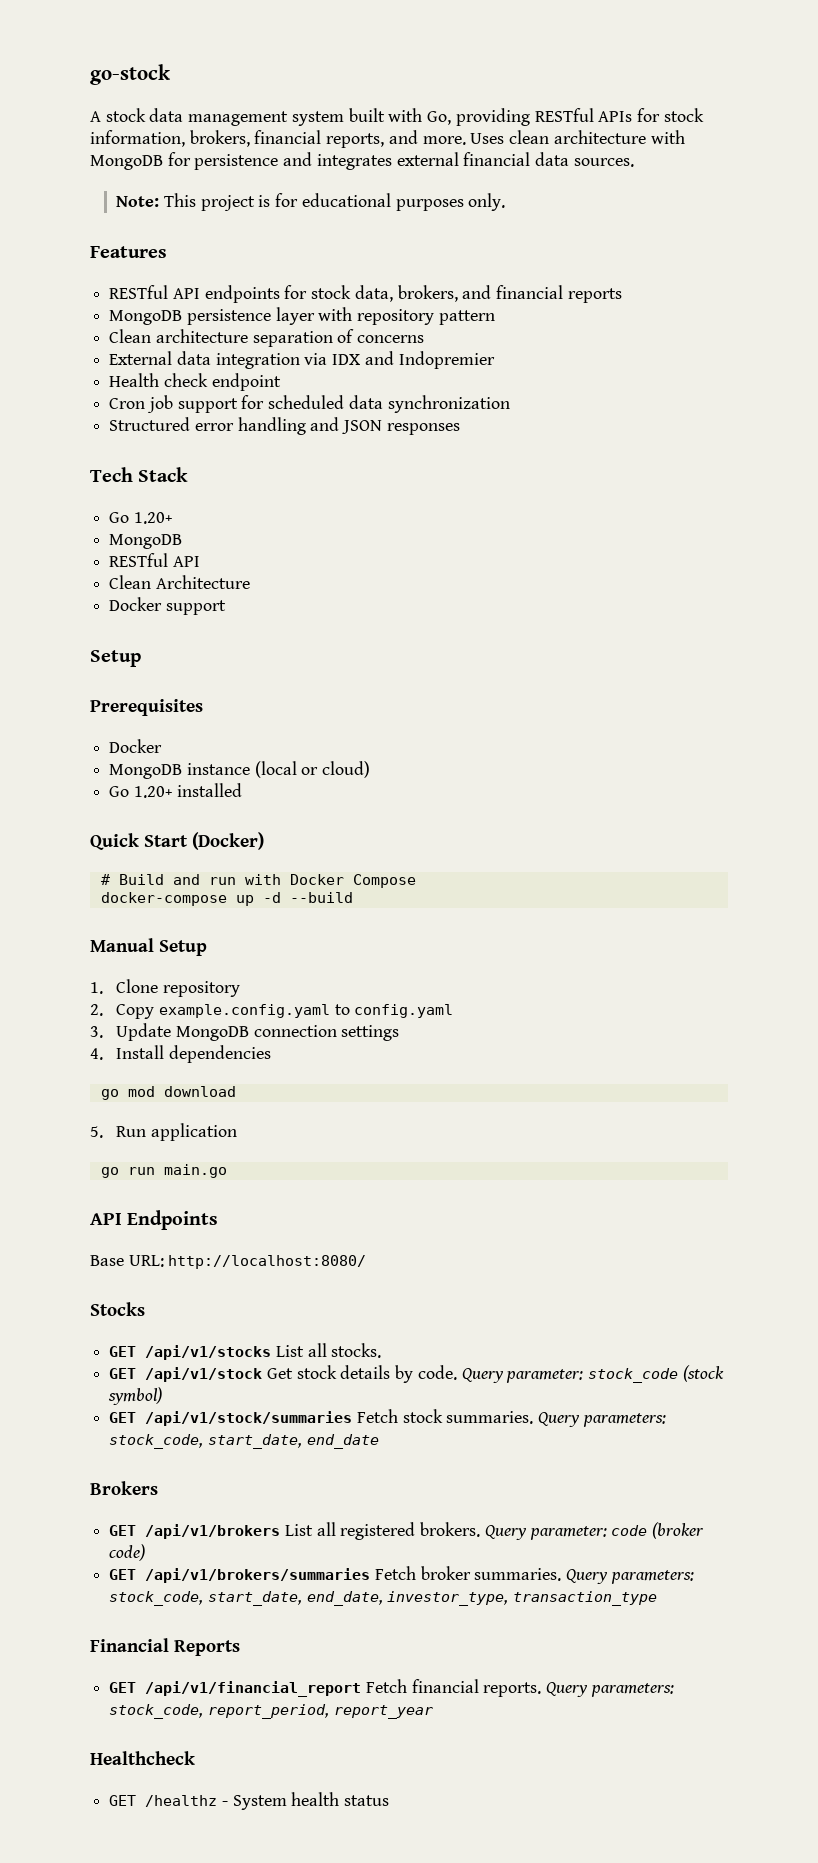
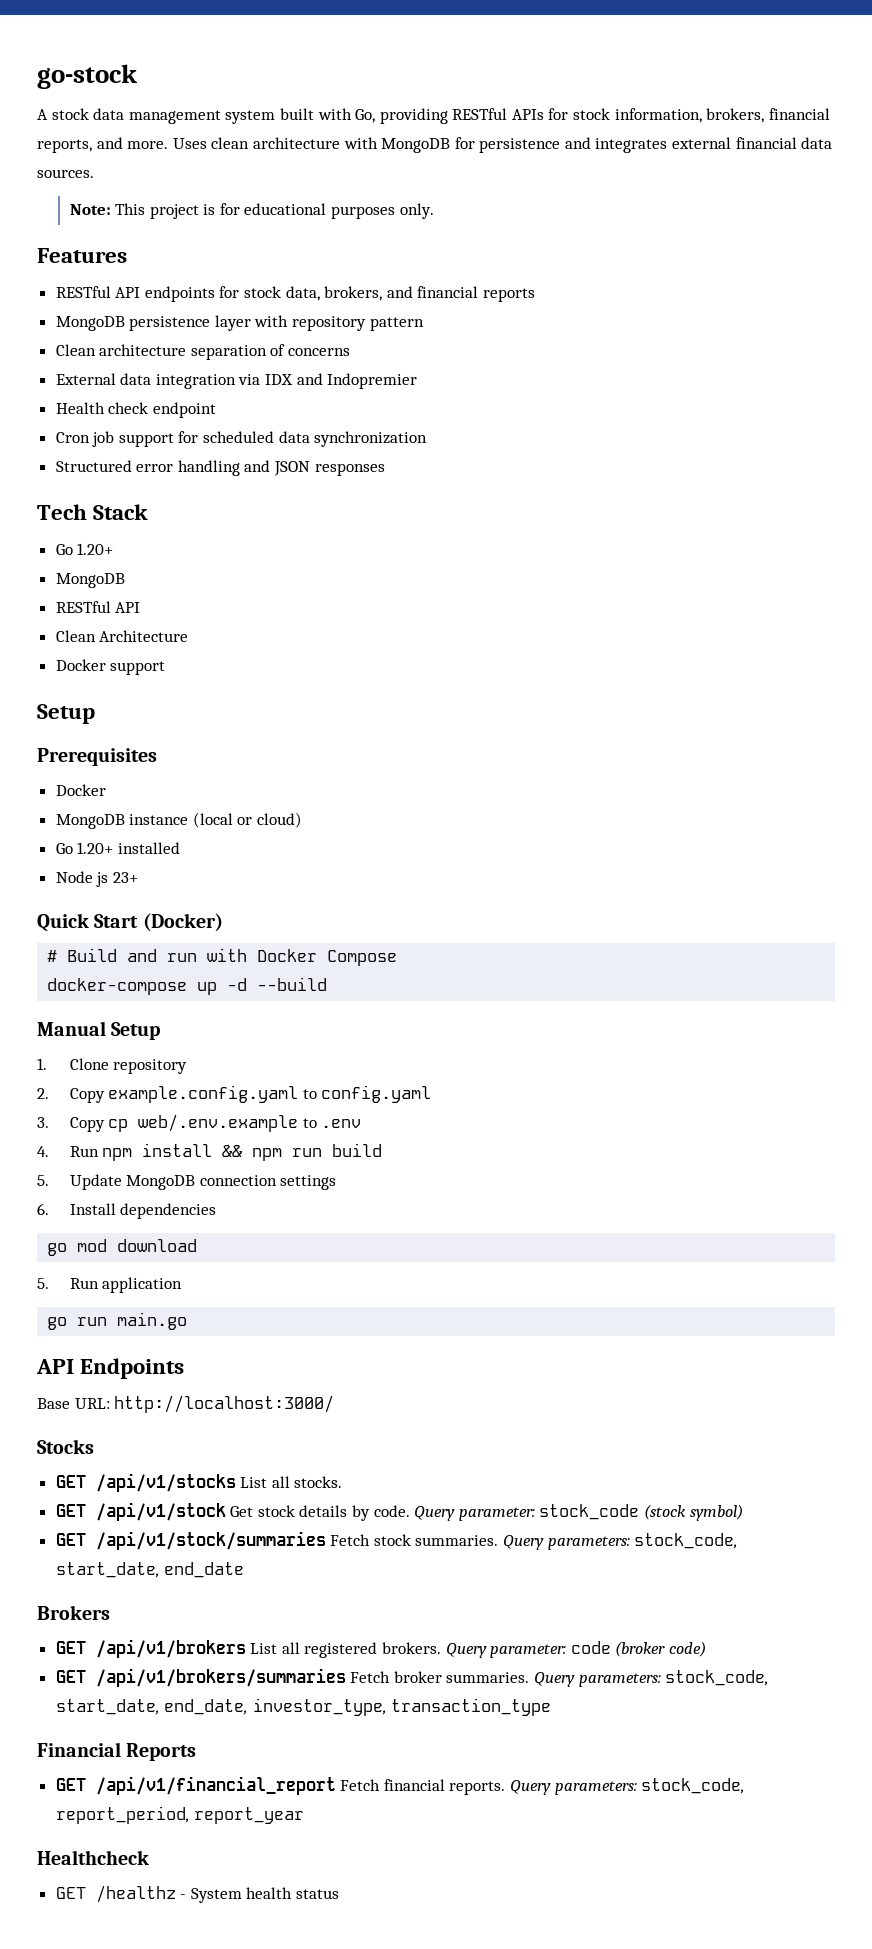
+ Node js 23+
- 3. Update MongoDB connection settings
+ 3. Copy cp web/.env.example to .env
+ 4. Run npm install && npm run build
+ 5. Update MongoDB connection settings
- 4. Install dependencies
+ 6. Install dependencies
- Base URL: http://localhost:8080/
+ Base URL: http://localhost:3000/

